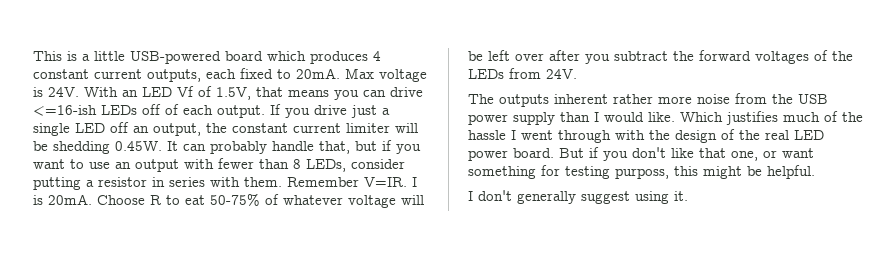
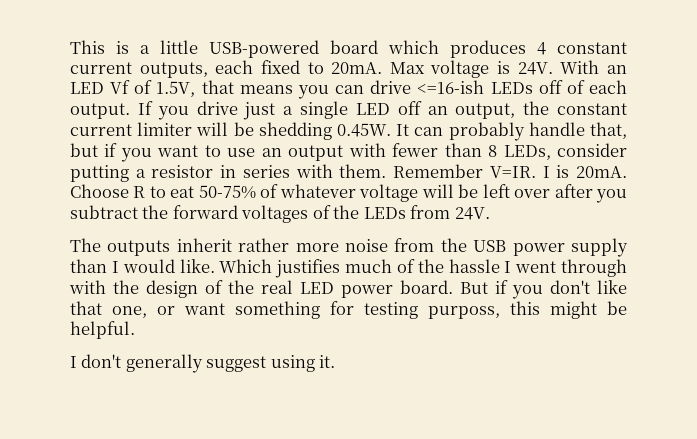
- The outputs inherent rather more noise from the USB power supply than I would like.
+ The outputs inherit rather more noise from the USB power supply than I would like.

